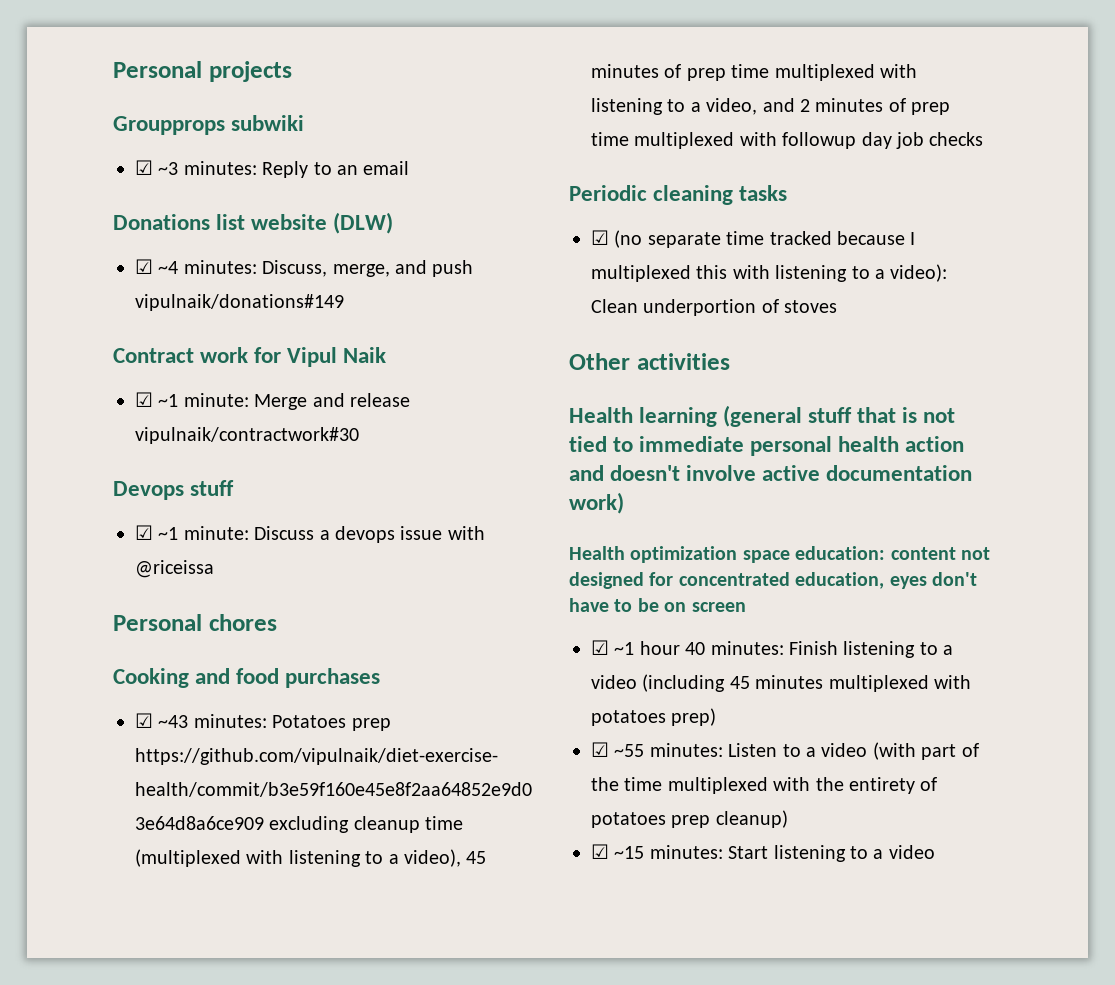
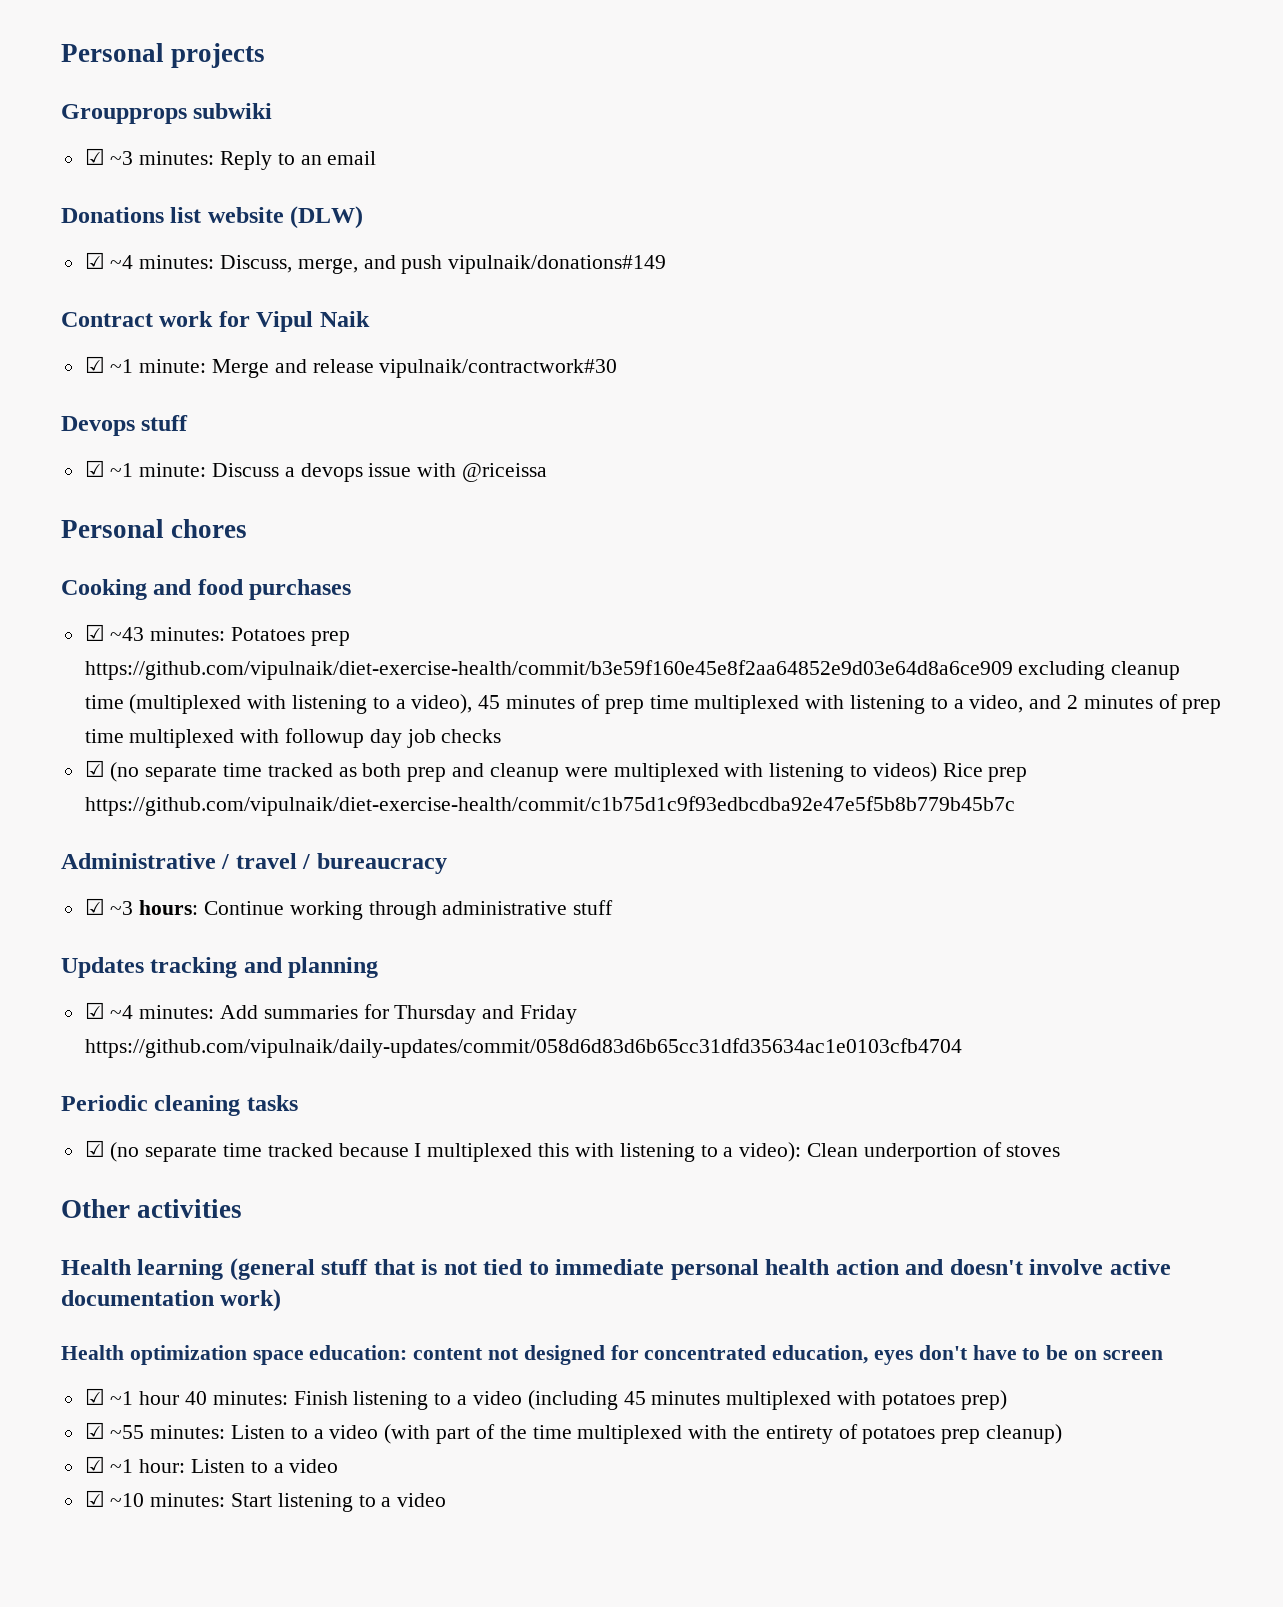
+ ☑ (no separate time tracked as both prep and cleanup were multiplexed with listening to videos) Rice prep https://github.com/vipulnaik/diet-exercise-health/commit/c1b75d1c9f93edbcdba92e47e5f5b8b779b45b7c
+ Administrative / travel / bureaucracy
+ ☑ ~3 hours: Continue working through administrative stuff
+ Updates tracking and planning
+ ☑ ~4 minutes: Add summaries for Thursday and Friday https://github.com/vipulnaik/daily-updates/commit/058d6d83d6b65cc31dfd35634ac1e0103cfb4704
- ☑ ~15 minutes: Start listening to a video
+ ☑ ~1 hour: Listen to a video
+ ☑ ~10 minutes: Start listening to a video

